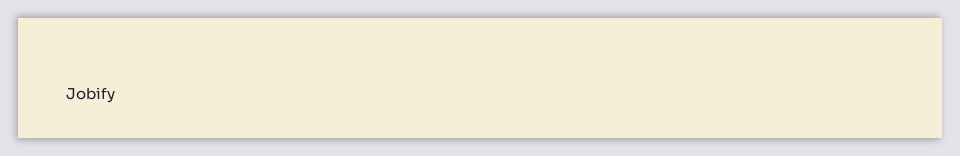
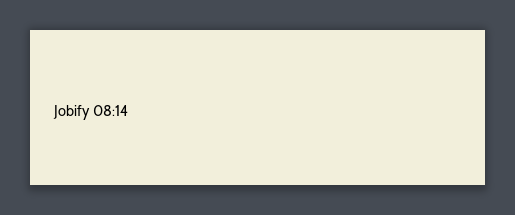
- Jobify
+ Jobify 08:14

